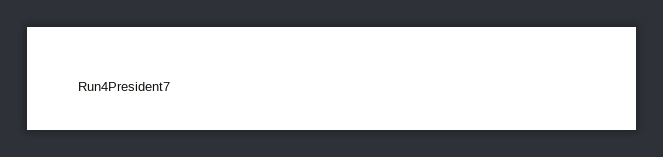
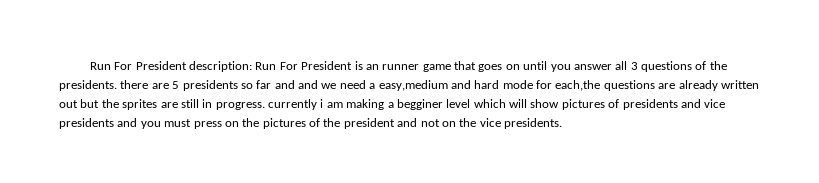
- Run4President7
+ Run For President description: Run For President is an runner game that goes on until you answer all 3 questions of the presidents. there are 5 presidents so far and and we need a easy,medium and hard mode for each,the questions are already written out but the sprites are still in progress. currently i am making a begginer level which will show pictures of presidents and vice presidents and you must press on the pictures of the president and not on the vice presidents.

